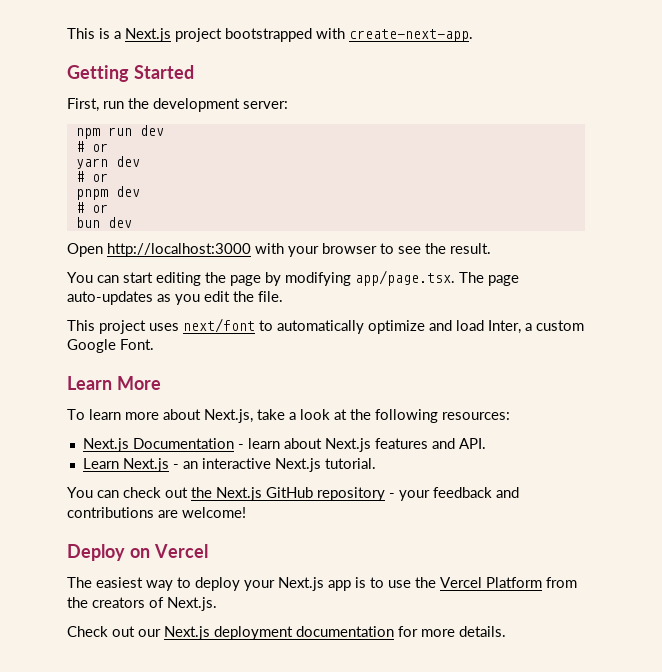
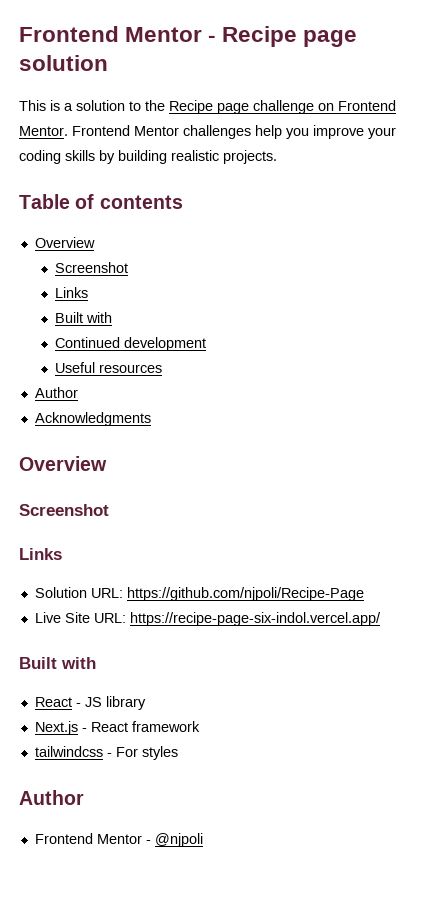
- This is a Next.js project bootstrapped with create-next-app.
- Getting Started
- First, run the development server:
- npm run dev
- # or
- yarn dev
- # or
- pnpm dev
- # or
- bun dev
- Open http://localhost:3000 with your browser to see the result.
- You can start editing the page by modifying app/page.tsx. The page auto-updates as you edit the file.
- This project uses next/font to automatically optimize and load Inter, a custom Google Font.
- Learn More
- To learn more about Next.js, take a look at the following resources:
- Next.js Documentation - learn about Next.js features and API.
- Learn Next.js - an interactive Next.js tutorial.
- You can check out the Next.js GitHub repository - your feedback and contributions are welcome!
- Deploy on Vercel
- The easiest way to deploy your Next.js app is to use the Vercel Platform from the creators of Next.js.
- Check out our Next.js deployment documentation for more details.
+ Frontend Mentor - Recipe page solution
+ This is a solution to the Recipe page challenge on Frontend Mentor. Frontend Mentor challenges help you improve your coding skills by building realistic projects.
+ Table of contents
+ Overview
+ Screenshot
+ Links
+ Built with
+ Continued development
+ Useful resources
+ Author
+ Acknowledgments
+ Overview
+ Screenshot
+ Links
+ Solution URL: https://github.com/njpoli/Recipe-Page
+ Live Site URL: https://recipe-page-six-indol.vercel.app/
+ Built with
+ React - JS library
+ Next.js - React framework
+ tailwindcss - For styles
+ Author
+ Frontend Mentor - @njpoli

